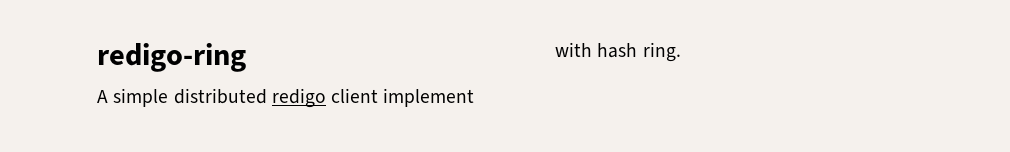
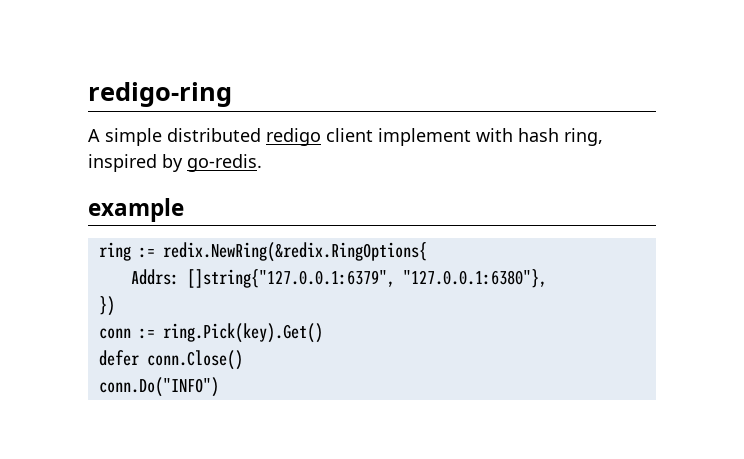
- A simple distributed redigo client implement with hash ring.
+ A simple distributed redigo client implement with hash ring, inspired by go-redis.
+ example
+ ring := redix.NewRing(&redix.RingOptions{
+ Addrs: []string{"127.0.0.1:6379", "127.0.0.1:6380"},
+ })
+ conn := ring.Pick(key).Get()
+ defer conn.Close()
+ conn.Do("INFO")

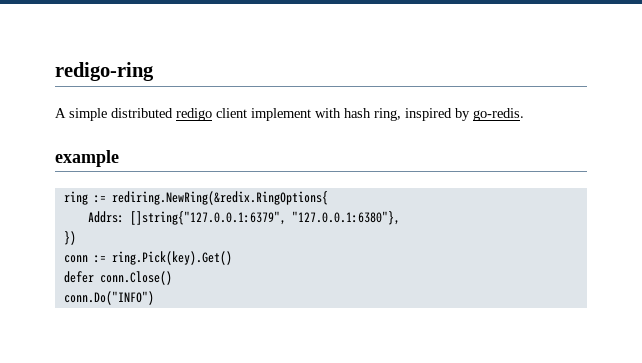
- ring := redix.NewRing(&redix.RingOptions{
+ ring := rediring.NewRing(&redix.RingOptions{

